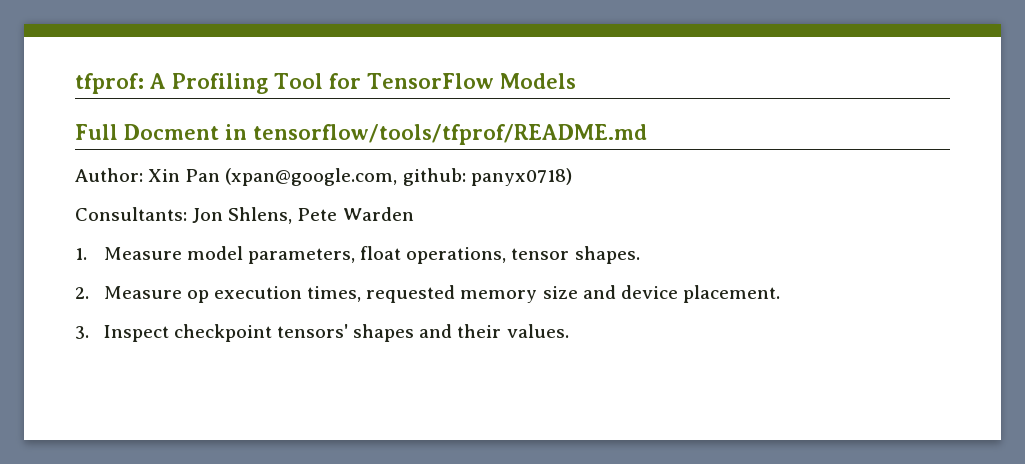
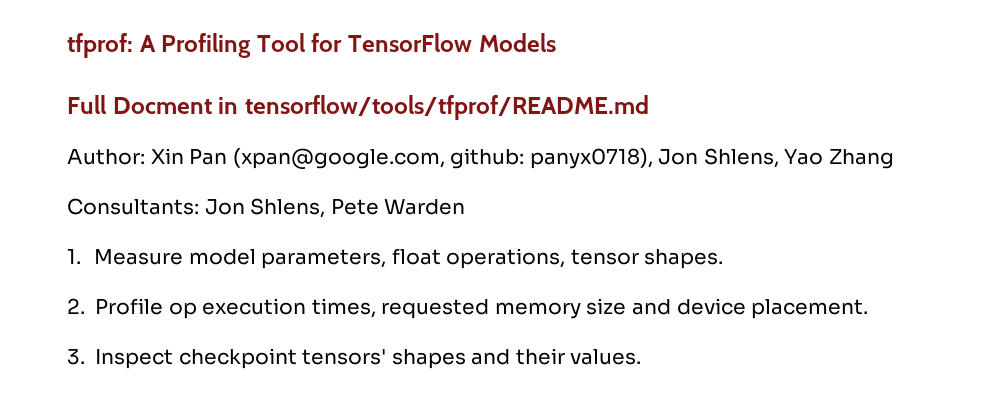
- Author: Xin Pan (xpan@google.com, github: panyx0718)
+ Author: Xin Pan (xpan@google.com, github: panyx0718), Jon Shlens, Yao Zhang
- 2. Measure op execution times, requested memory size and device placement.
+ 2. Profile op execution times, requested memory size and device placement.

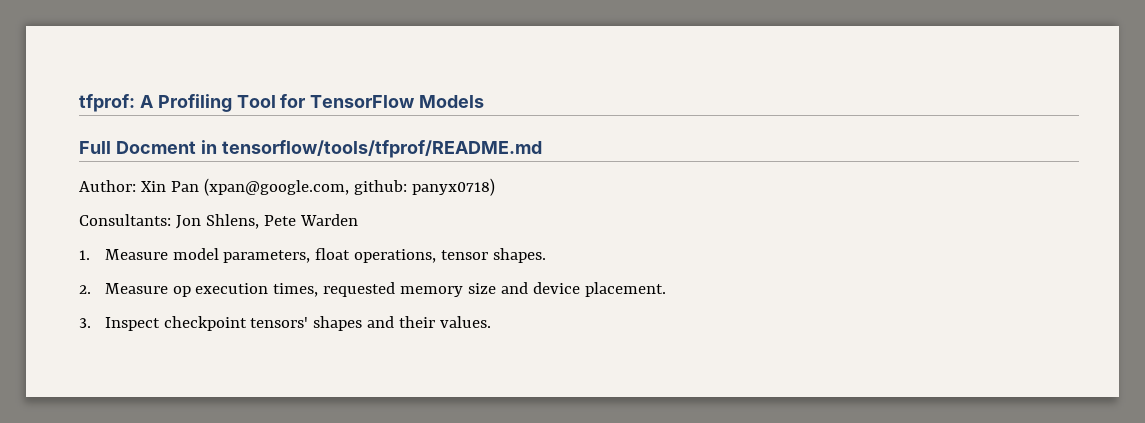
- Author: Xin Pan (xpan@google.com, github: panyx0718), Jon Shlens, Yao Zhang
+ Author: Xin Pan (xpan@google.com, github: panyx0718)
- 2. Profile op execution times, requested memory size and device placement.
+ 2. Measure op execution times, requested memory size and device placement.

